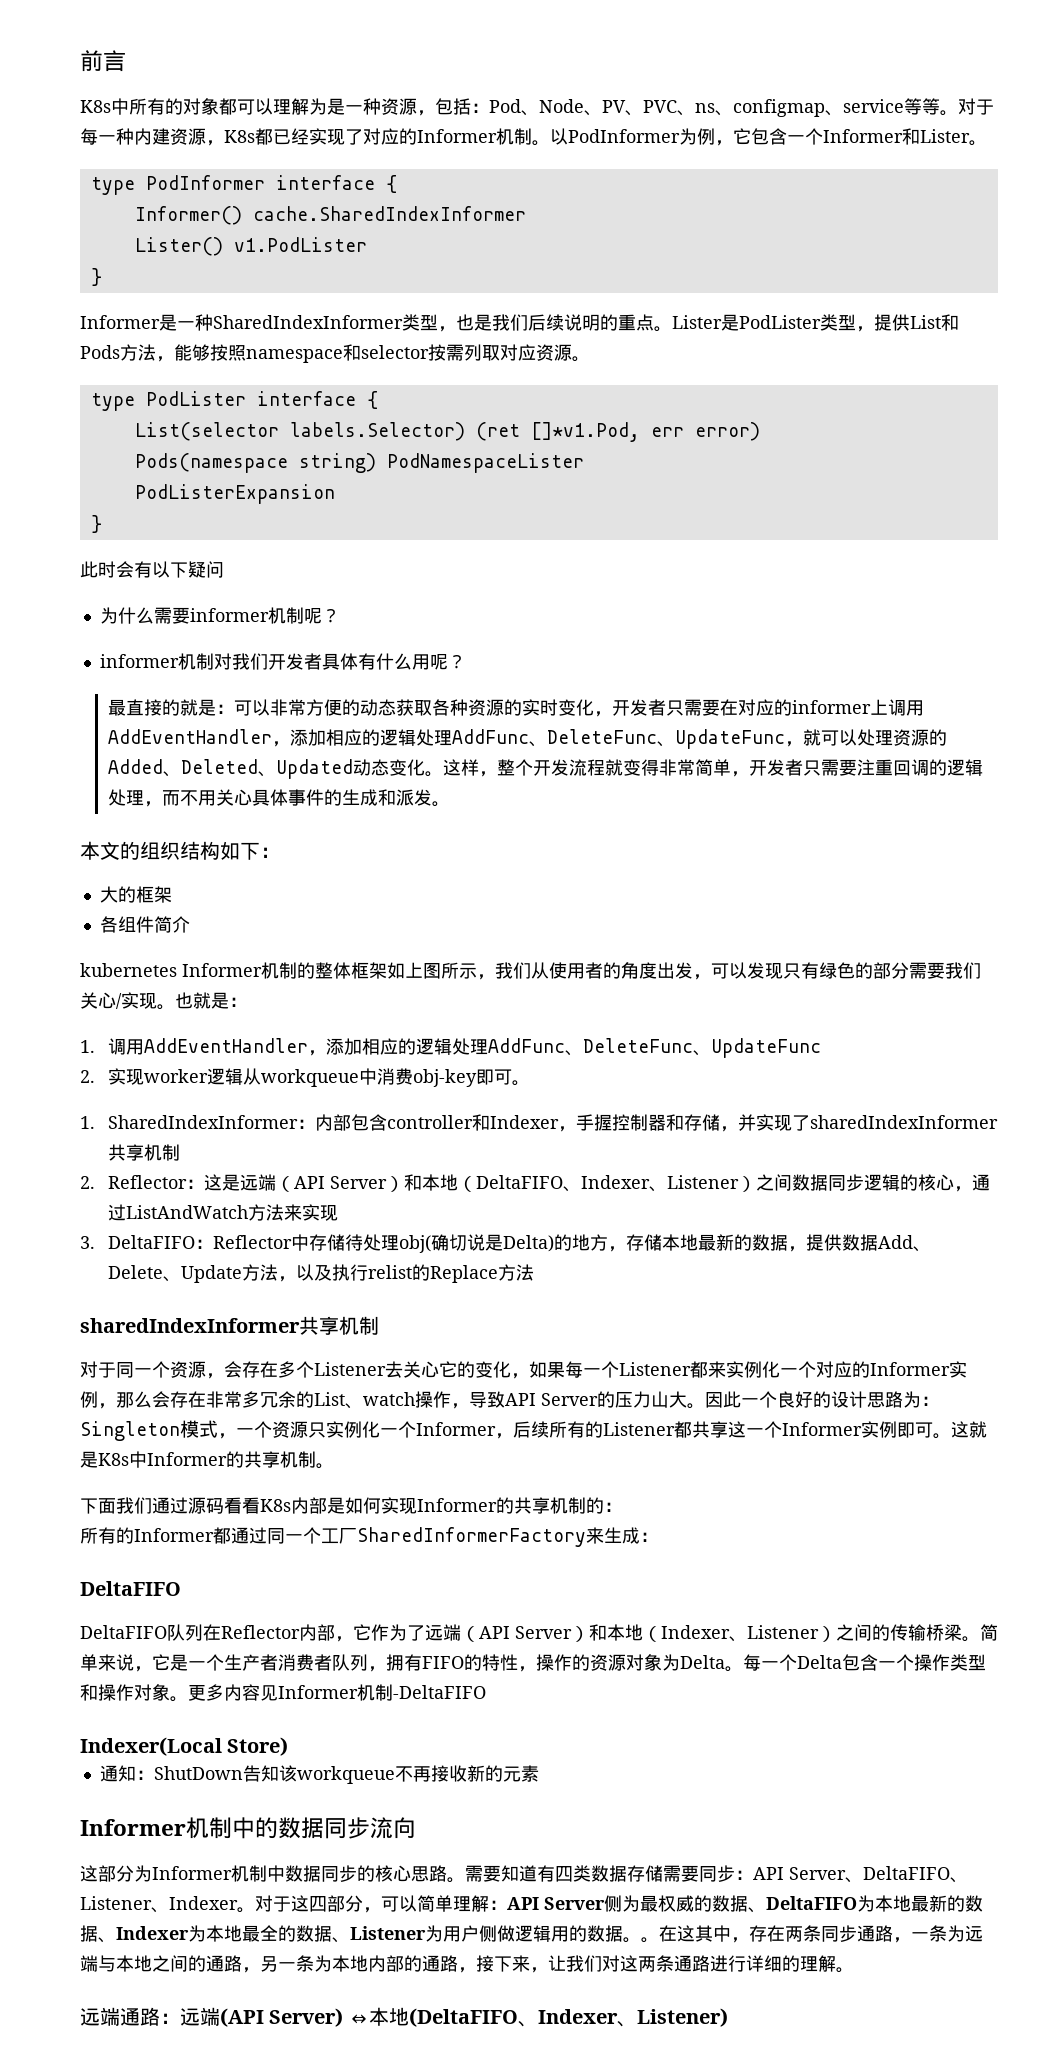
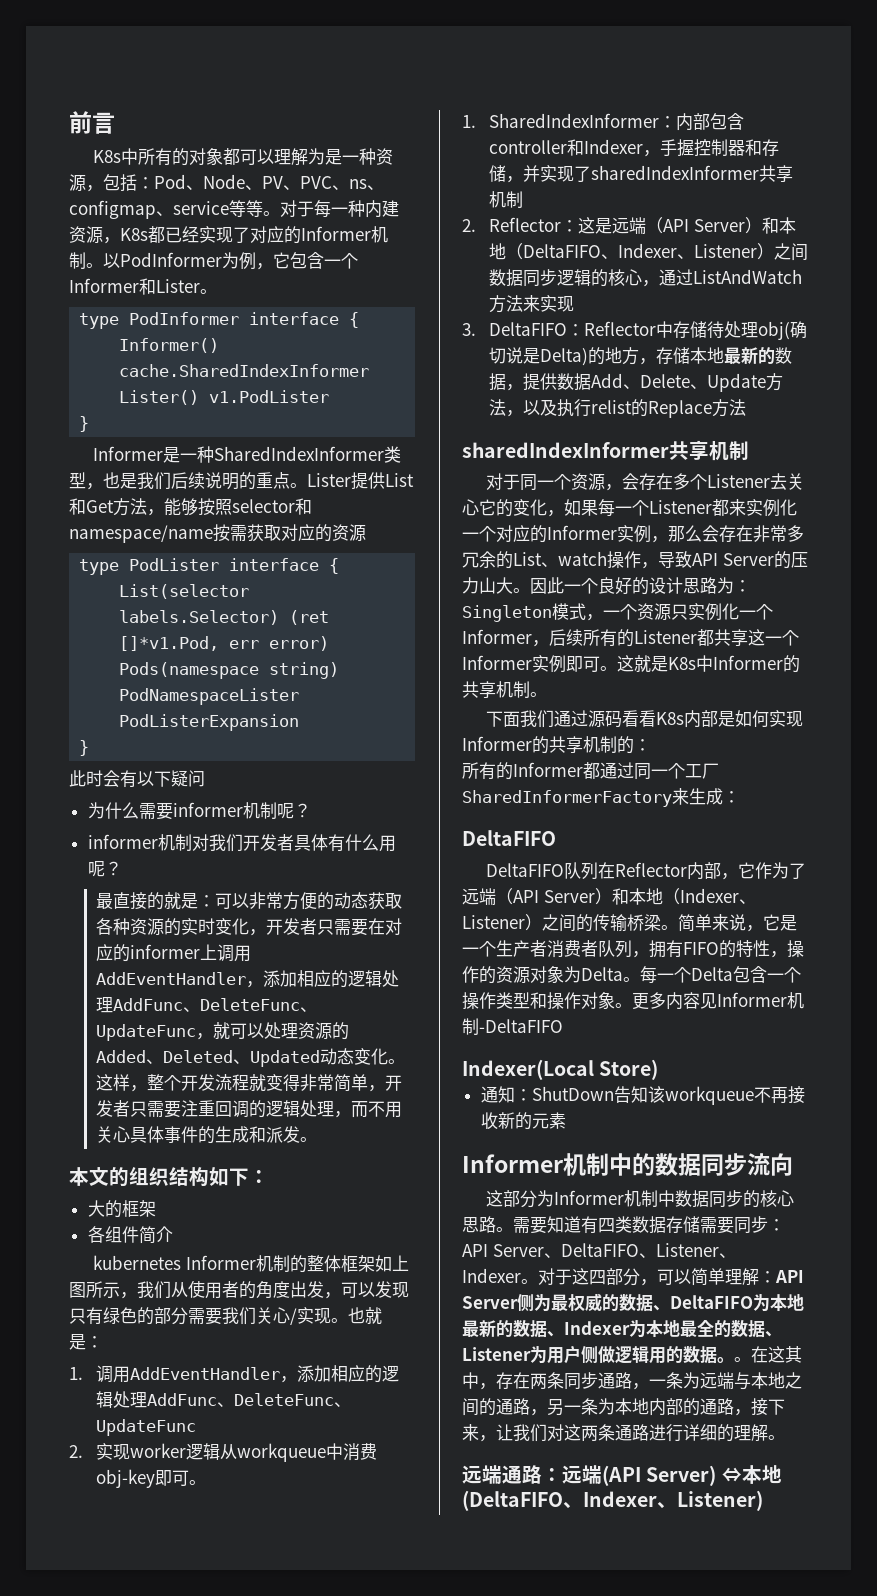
- Lister是PodLister类型，提供List和Pods方法，能够按照namespace和selector按需列取对应资源。
+ Lister提供List和Get方法，能够按照selector和namespace/name按需获取对应的资源

